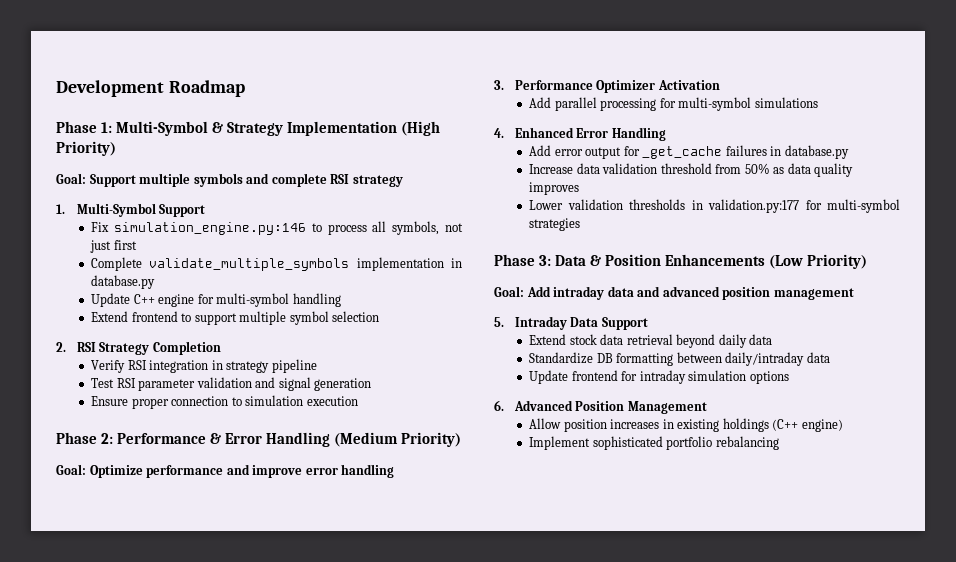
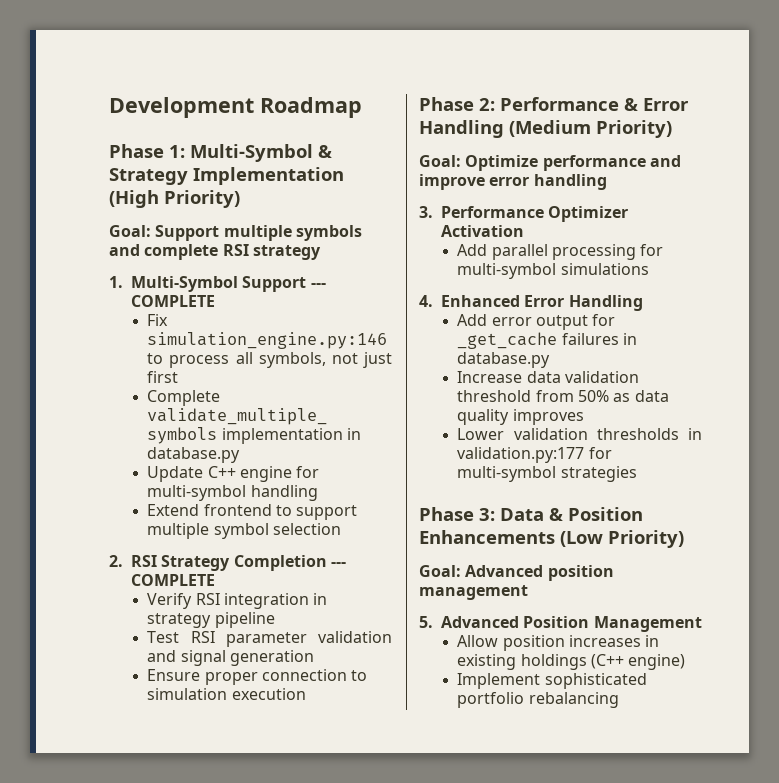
- 1. Multi-Symbol Support
+ 1. Multi-Symbol Support --- COMPLETE
- 2. RSI Strategy Completion
+ 2. RSI Strategy Completion --- COMPLETE
- Goal: Add intraday data and advanced position management
- 5. Intraday Data Support
- Extend stock data retrieval beyond daily data
- Standardize DB formatting between daily/intraday data
- Update frontend for intraday simulation options
- 6. Advanced Position Management
+ Goal: Advanced position management
+ 5. Advanced Position Management

